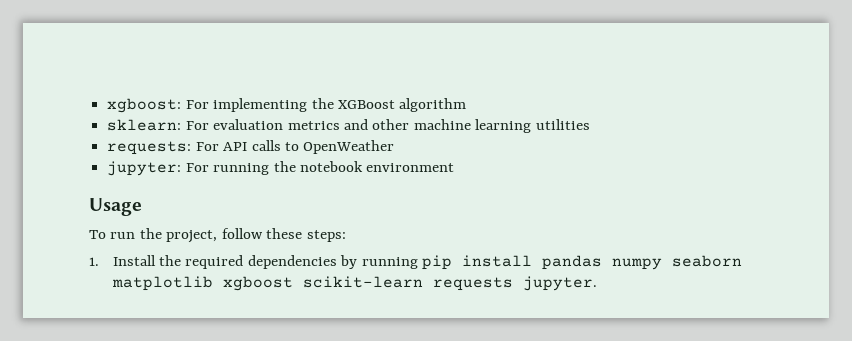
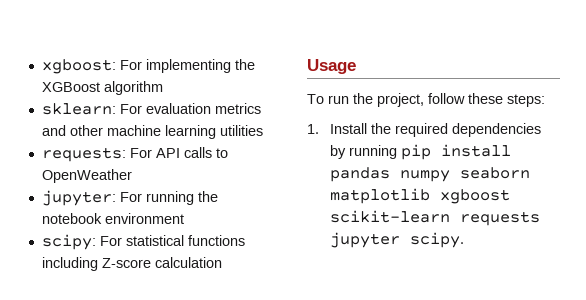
+ scipy: For statistical functions including Z-score calculation
- 1. Install the required dependencies by running pip install pandas numpy seaborn matplotlib xgboost scikit-learn requests jupyter.
+ 1. Install the required dependencies by running pip install pandas numpy seaborn matplotlib xgboost scikit-learn requests jupyter scipy.

